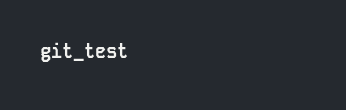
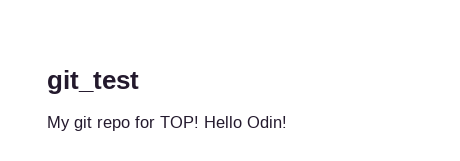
+ My git repo for TOP! Hello Odin!

